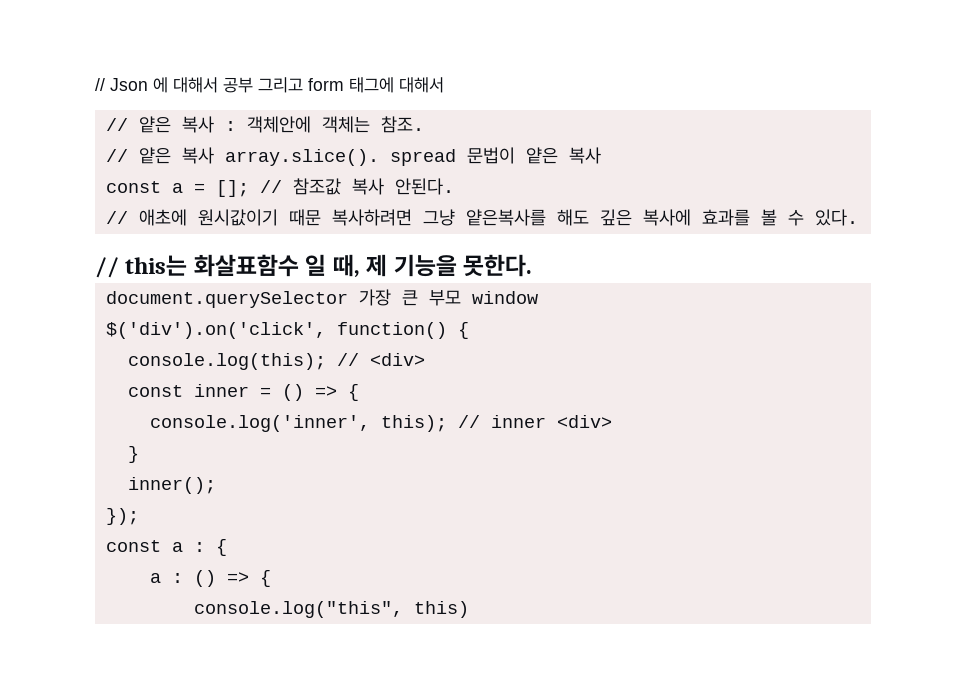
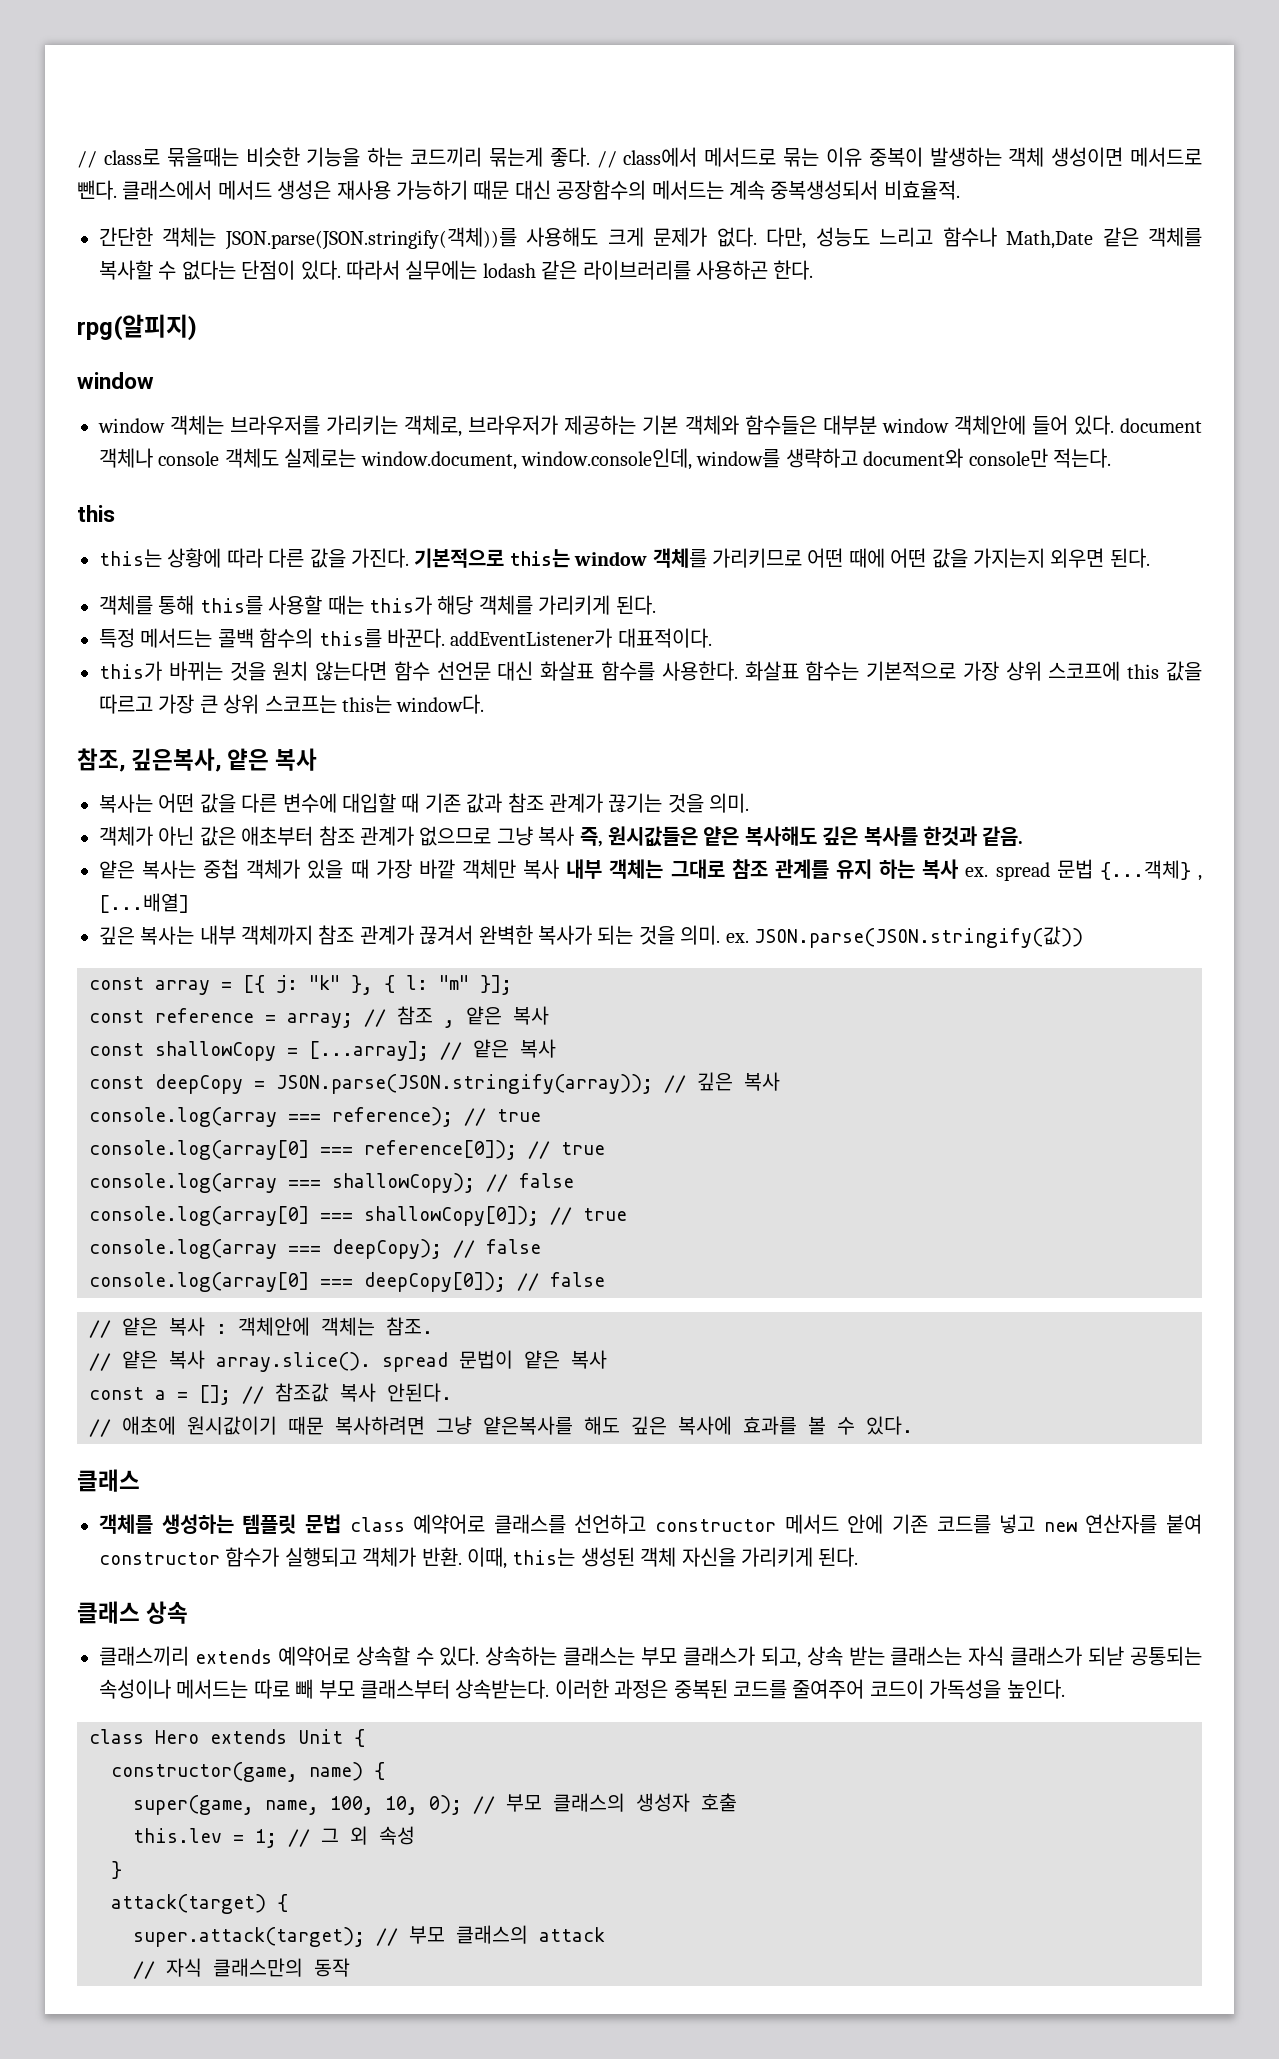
- // Json 에 대해서 공부 그리고 form 태그에 대해서
+ // class로 묶을때는 비슷한 기능을 하는 코드끼리 묶는게 좋다. // class에서 메서드로 묶는 이유 중복이 발생하는 객체 생성이면 메서드로 뺀다. 클래스에서 메서드 생성은 재사용 가능하기 때문 대신 공장함수의 메서드는 계속 중복생성되서 비효율적.
+ 간단한 객체는 JSON.parse(JSON.stringify(객체))를 사용해도 크게 문제가 없다. 다만, 성능도 느리고 함수나 Math,Date 같은 객체를 복사할 수 없다는 단점이 있다. 따라서 실무에는 lodash 같은 라이브러리를 사용하곤 한다.
+ rpg(알피지)
+ window
+ window 객체는 브라우저를 가리키는 객체로, 브라우저가 제공하는 기본 객체와 함수들은 대부분 window 객체안에 들어 있다. document 객체나 console 객체도 실제로는 window.document, window.console인데, window를 생략하고 document와 console만 적는다.
+ this
+ this는 상황에 따라 다른 값을 가진다. 기본적으로 this는 window 객체를 가리키므로 어떤 때에 어떤 값을 가지는지 외우면 된다.
+ 객체를 통해 this를 사용할 때는 this가 해당 객체를 가리키게 된다.
+ 특정 메서드는 콜백 함수의 this를 바꾼다. addEventListener가 대표적이다.
+ this가 바뀌는 것을 원치 않는다면 함수 선언문 대신 화살표 함수를 사용한다. 화살표 함수는 기본적으로 가장 상위 스코프에 this 값을 따르고 가장 큰 상위 스코프는 this는 window다.
+ 참조, 깊은복사, 얕은 복사
+ 복사는 어떤 값을 다른 변수에 대입할 때 기존 값과 참조 관계가 끊기는 것을 의미.
+ 객체가 아닌 값은 애초부터 참조 관계가 없으므로 그냥 복사 즉, 원시값들은 얕은 복사해도 깊은 복사를 한것과 같음.
+ 얕은 복사는 중첩 객체가 있을 때 가장 바깥 객체만 복사 내부 객체는 그대로 참조 관계를 유지 하는 복사 ex. spread 문법 {...객체} , [...배열]
+ 깊은 복사는 내부 객체까지 참조 관계가 끊겨서 완벽한 복사가 되는 것을 의미. ex. JSON.parse(JSON.stringify(값))
+ const array = [{ j: "k" }, { l: "m" }];
+ const reference = array; // 참조 , 얕은 복사
+ const shallowCopy = [...array]; // 얕은 복사
+ const deepCopy = JSON.parse(JSON.stringify(array)); // 깊은 복사
+ console.log(array === reference); // true
+ console.log(array[0] === reference[0]); // true
+ console.log(array === shallowCopy); // false
+ console.log(array[0] === shallowCopy[0]); // true
+ console.log(array === deepCopy); // false
+ console.log(array[0] === deepCopy[0]); // false
  // 애초에 원시값이기 때문 복사하려면 그냥 얕은복사를 해도 깊은 복사에 효과를 볼 수 있다.
- // this는 화살표함수 일 때, 제 기능을 못한다.
- document.querySelector 가장 큰 부모 window
- $('div').on('click', function() {
- console.log(this); // <div>
- const inner = () => {
- console.log('inner', this); // inner <div>
+ 클래스
+ 객체를 생성하는 템플릿 문법 class 예약어로 클래스를 선언하고 constructor 메서드 안에 기존 코드를 넣고 new 연산자를 붙여 constructor 함수가 실행되고 객체가 반환. 이때, this는 생성된 객체 자신을 가리키게 된다.
+ 클래스 상속
+ 클래스끼리 extends 예약어로 상속할 수 있다. 상속하는 클래스는 부모 클래스가 되고, 상속 받는 클래스는 자식 클래스가 되낟 공통되는 속성이나 메서드는 따로 빼 부모 클래스부터 상속받는다. 이러한 과정은 중복된 코드를 줄여주어 코드이 가독성을 높인다.
+ class Hero extends Unit {
+ constructor(game, name) {
+ super(game, name, 100, 10, 0); // 부모 클래스의 생성자 호출
+ this.lev = 1; // 그 외 속성
  }
- inner();
- });
- const a : {
- a : () => {
- console.log("this", this)
+ attack(target) {
+ super.attack(target); // 부모 클래스의 attack
+ // 자식 클래스만의 동작

